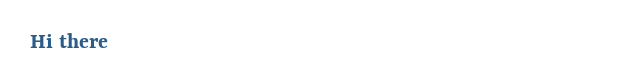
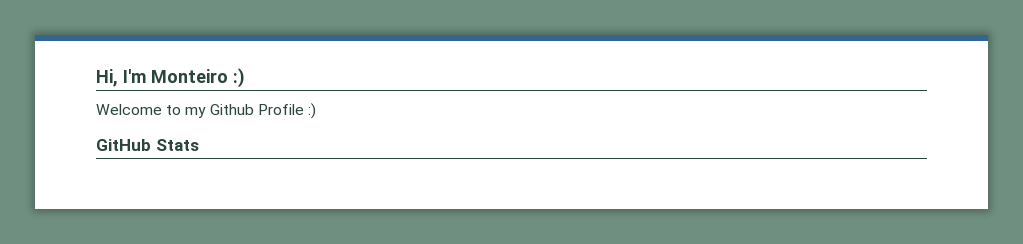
- Hi there
+ Hi, I'm Monteiro :)
+ Welcome to my Github Profile :)
+ GitHub Stats

